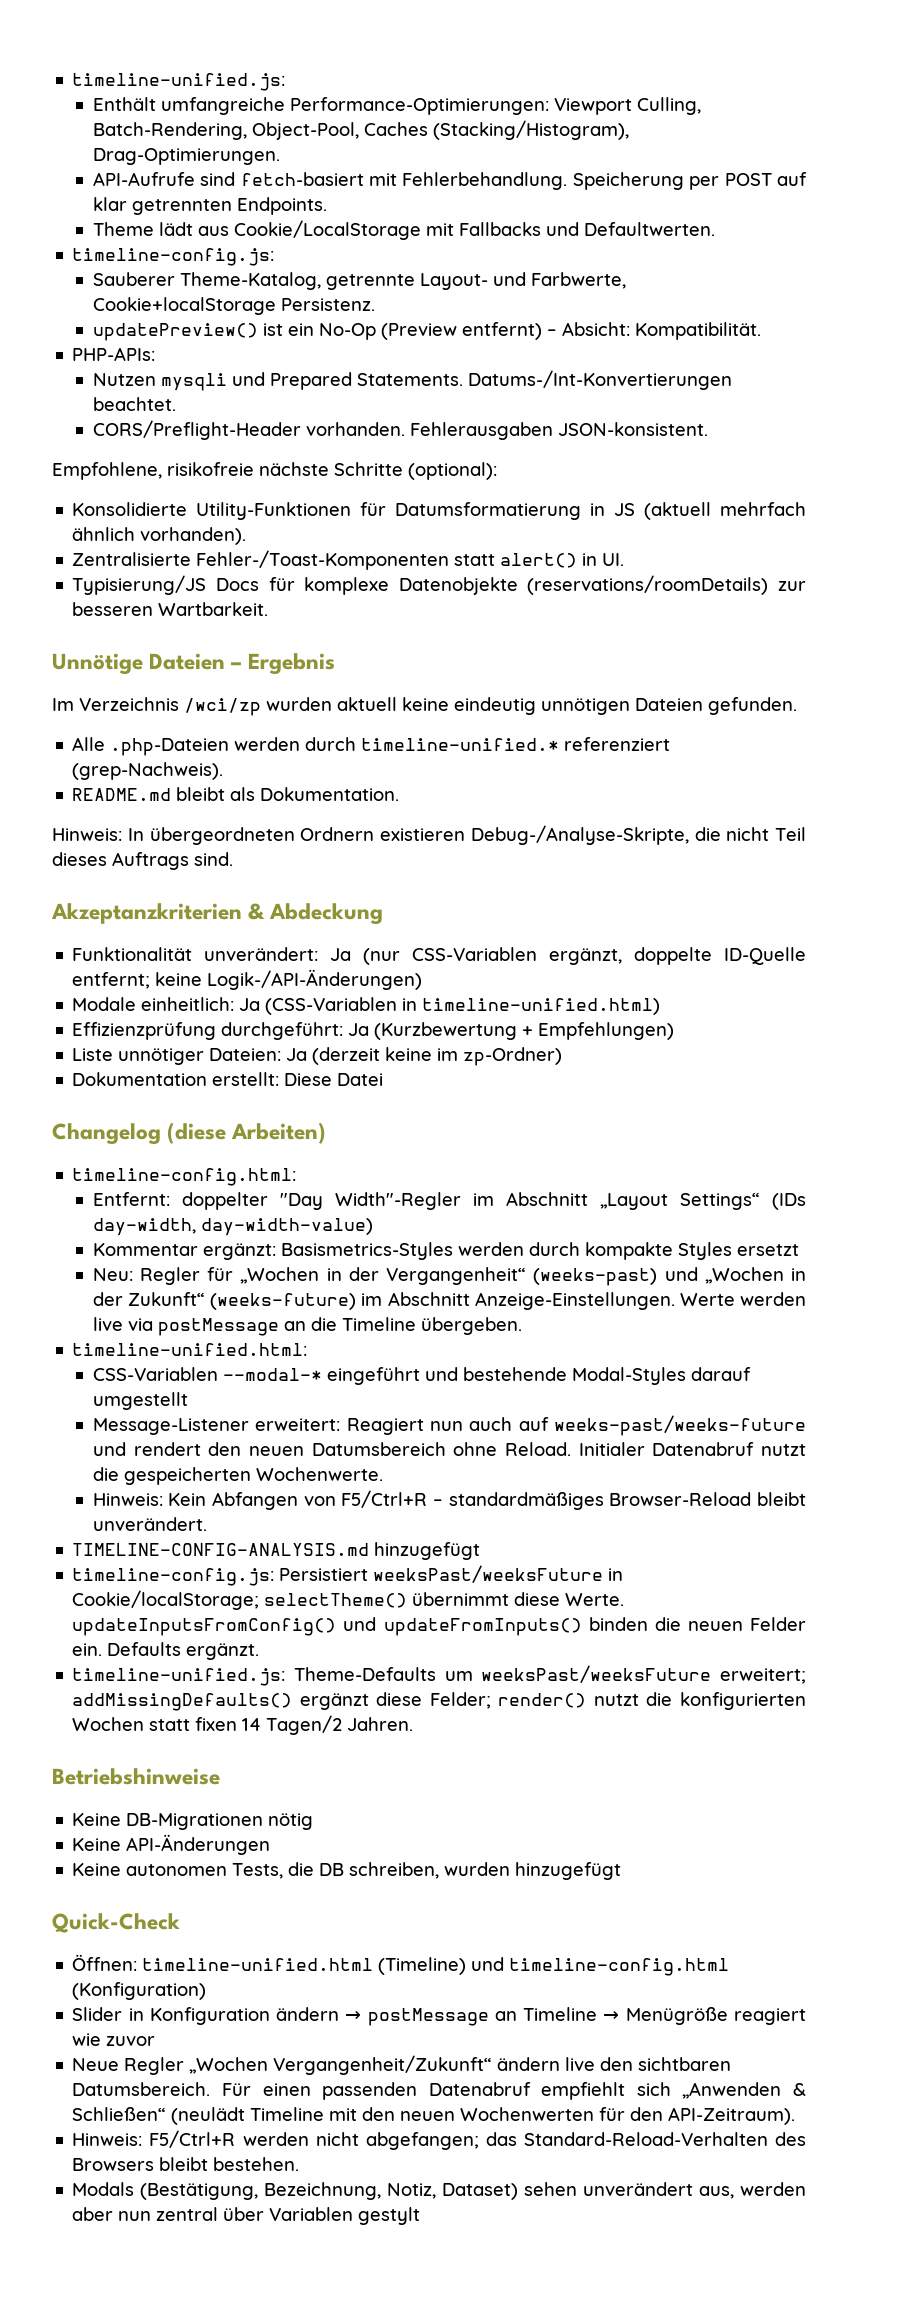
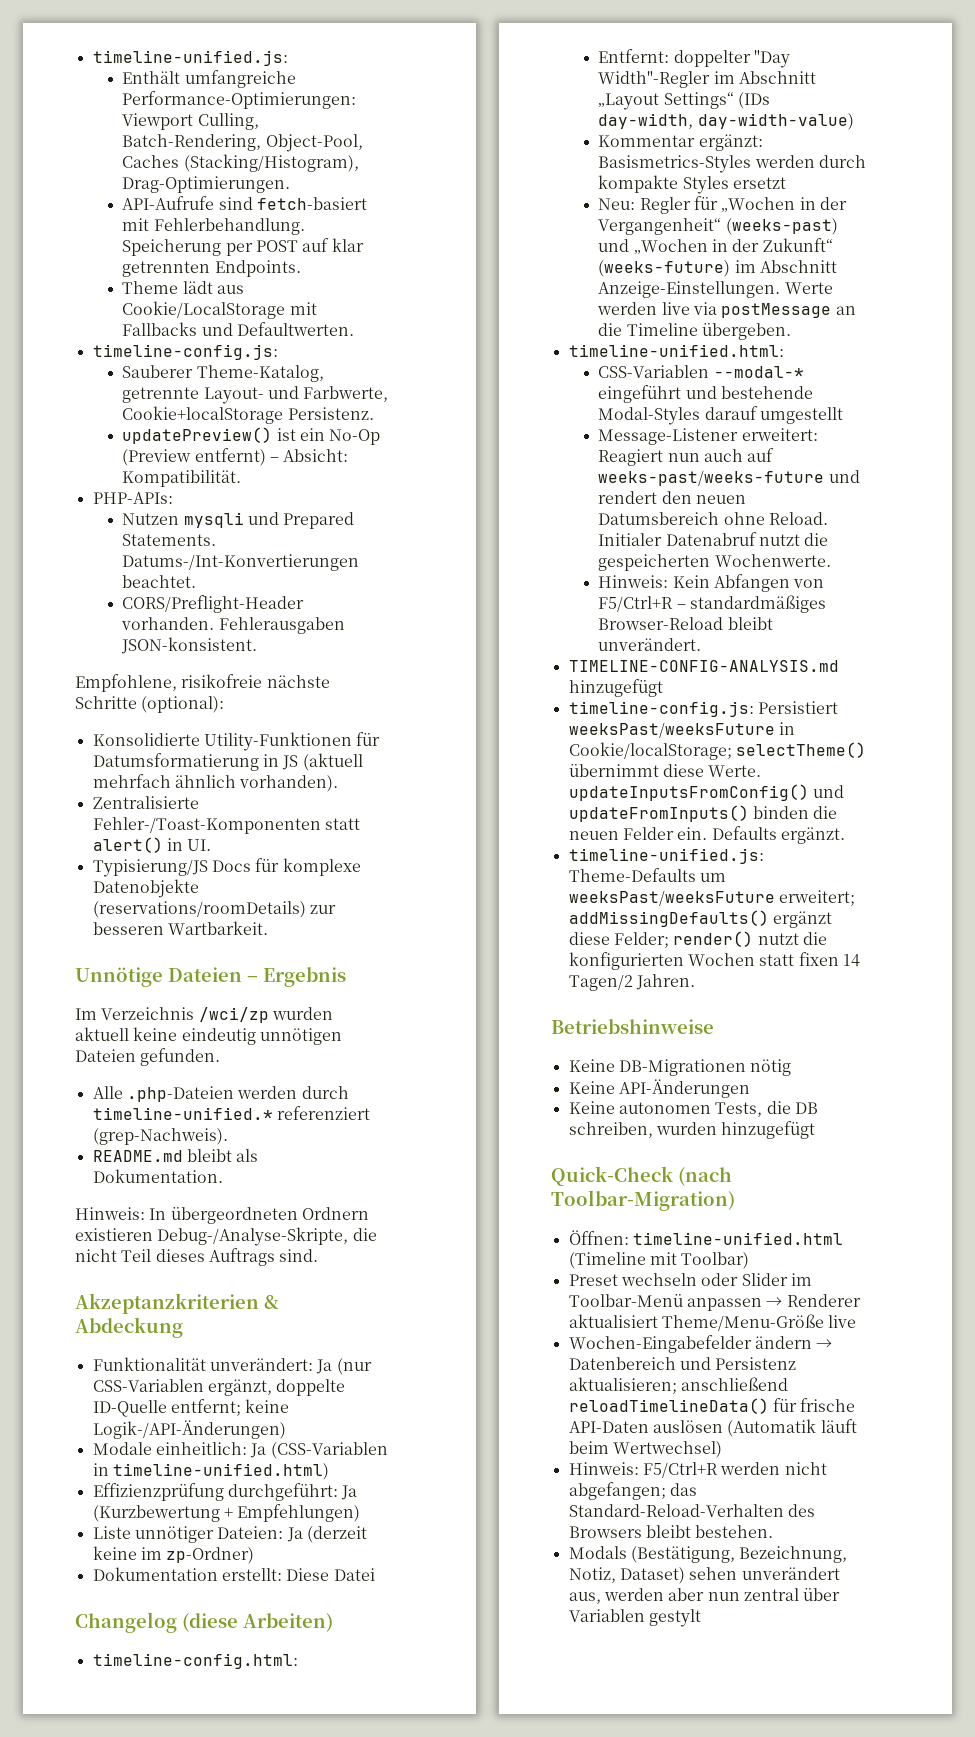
- Quick-Check
+ Quick-Check (nach Toolbar-Migration)
- Öffnen: timeline-unified.html (Timeline) und timeline-config.html (Konfiguration)
- Slider in Konfiguration ändern → postMessage an Timeline → Menügröße reagiert wie zuvor
- Neue Regler „Wochen Vergangenheit/Zukunft“ ändern live den sichtbaren Datumsbereich. Für einen passenden Datenabruf empfiehlt sich „Anwenden & Schließen“ (neulädt Timeline mit den neuen Wochenwerten für den API-Zeitraum).
+ Öffnen: timeline-unified.html (Timeline mit Toolbar)
+ Preset wechseln oder Slider im Toolbar-Menü anpassen → Renderer aktualisiert Theme/Menu-Größe live
+ Wochen-Eingabefelder ändern → Datenbereich und Persistenz aktualisieren; anschließend reloadTimelineData() für frische API-Daten auslösen (Automatik läuft beim Wertwechsel)

